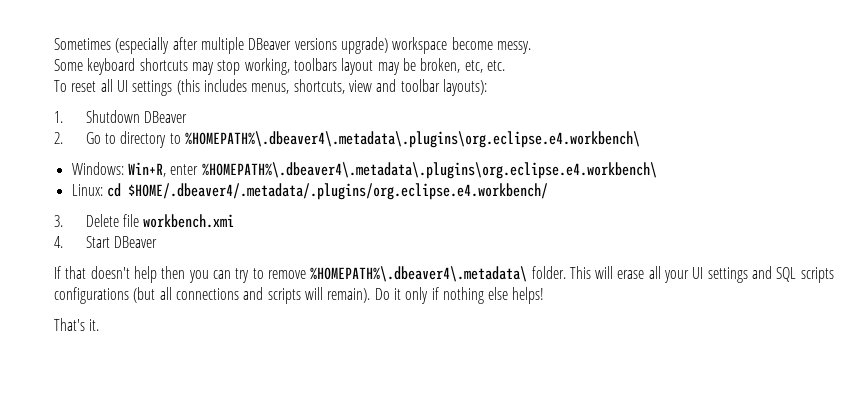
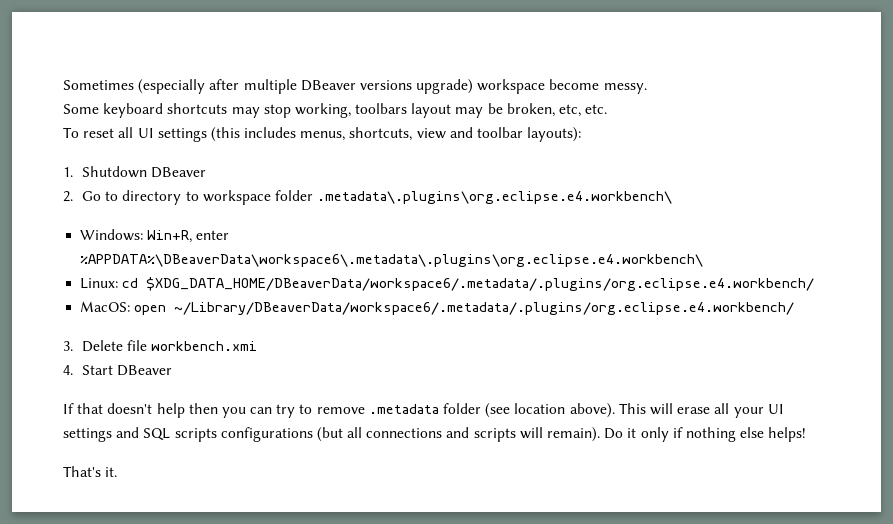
- 2. Go to directory to %HOMEPATH%\.dbeaver4\.metadata\.plugins\org.eclipse.e4.workbench\
+ 2. Go to directory to workspace folder .metadata\.plugins\org.eclipse.e4.workbench\
- Windows: Win+R, enter %HOMEPATH%\.dbeaver4\.metadata\.plugins\org.eclipse.e4.workbench\
+ Windows: Win+R, enter %APPDATA%\DBeaverData\workspace6\.metadata\.plugins\org.eclipse.e4.workbench\
- Linux: cd $HOME/.dbeaver4/.metadata/.plugins/org.eclipse.e4.workbench/
+ Linux: cd $XDG_DATA_HOME/DBeaverData/workspace6/.metadata/.plugins/org.eclipse.e4.workbench/
+ MacOS: open ~/Library/DBeaverData/workspace6/.metadata/.plugins/org.eclipse.e4.workbench/
- If that doesn't help then you can try to remove %HOMEPATH%\.dbeaver4\.metadata\ folder.
+ If that doesn't help then you can try to remove .metadata folder (see location above).

